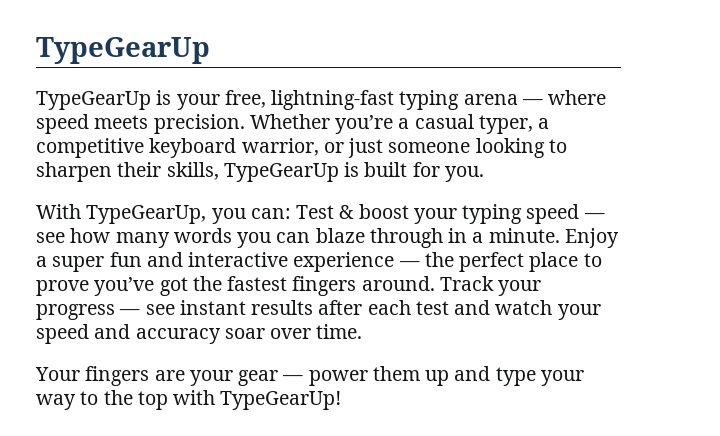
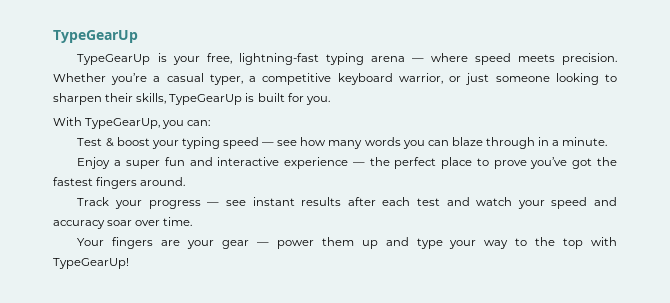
- With TypeGearUp, you can: Test & boost your typing speed — see how many words you can blaze through in a minute. Enjoy a super fun and interactive experience — the perfect place to prove you’ve got the fastest fingers around. Track your progress — see instant results after each test and watch your speed and accuracy soar over time.
+ With TypeGearUp, you can:
+ Test & boost your typing speed — see how many words you can blaze through in a minute.
+ Enjoy a super fun and interactive experience — the perfect place to prove you’ve got the fastest fingers around.
+ Track your progress — see instant results after each test and watch your speed and accuracy soar over time.

